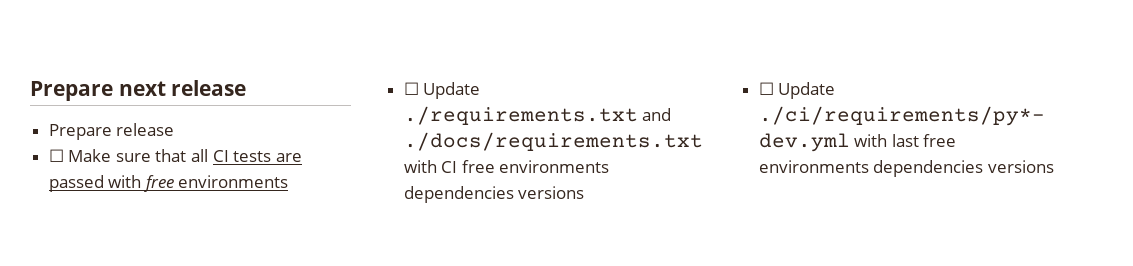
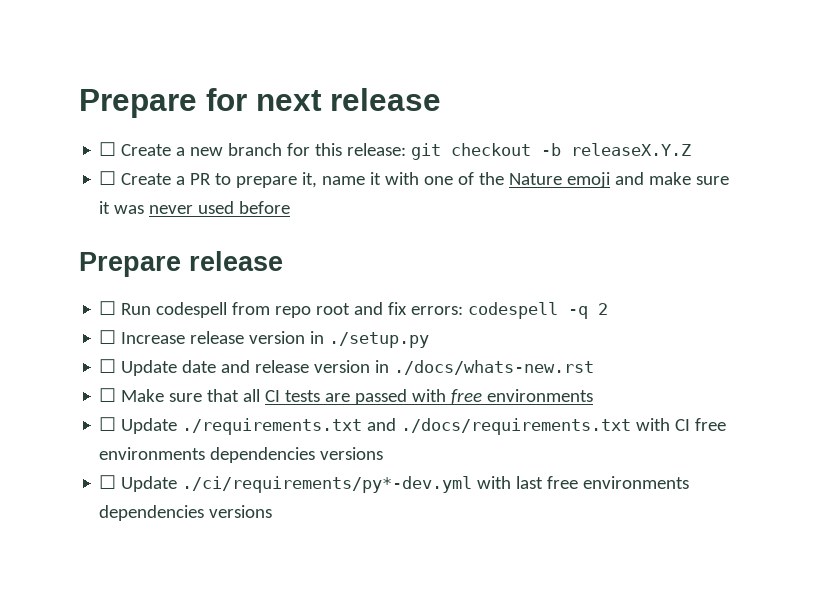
- Prepare next release
+ Prepare for next release
+ ☐ Create a new branch for this release: git checkout -b releaseX.Y.Z
+ ☐ Create a PR to prepare it, name it with one of the Nature emoji and make sure it was never used before
  Prepare release
+ ☐ Run codespell from repo root and fix errors: codespell -q 2
+ ☐ Increase release version in ./setup.py
+ ☐ Update date and release version in ./docs/whats-new.rst

